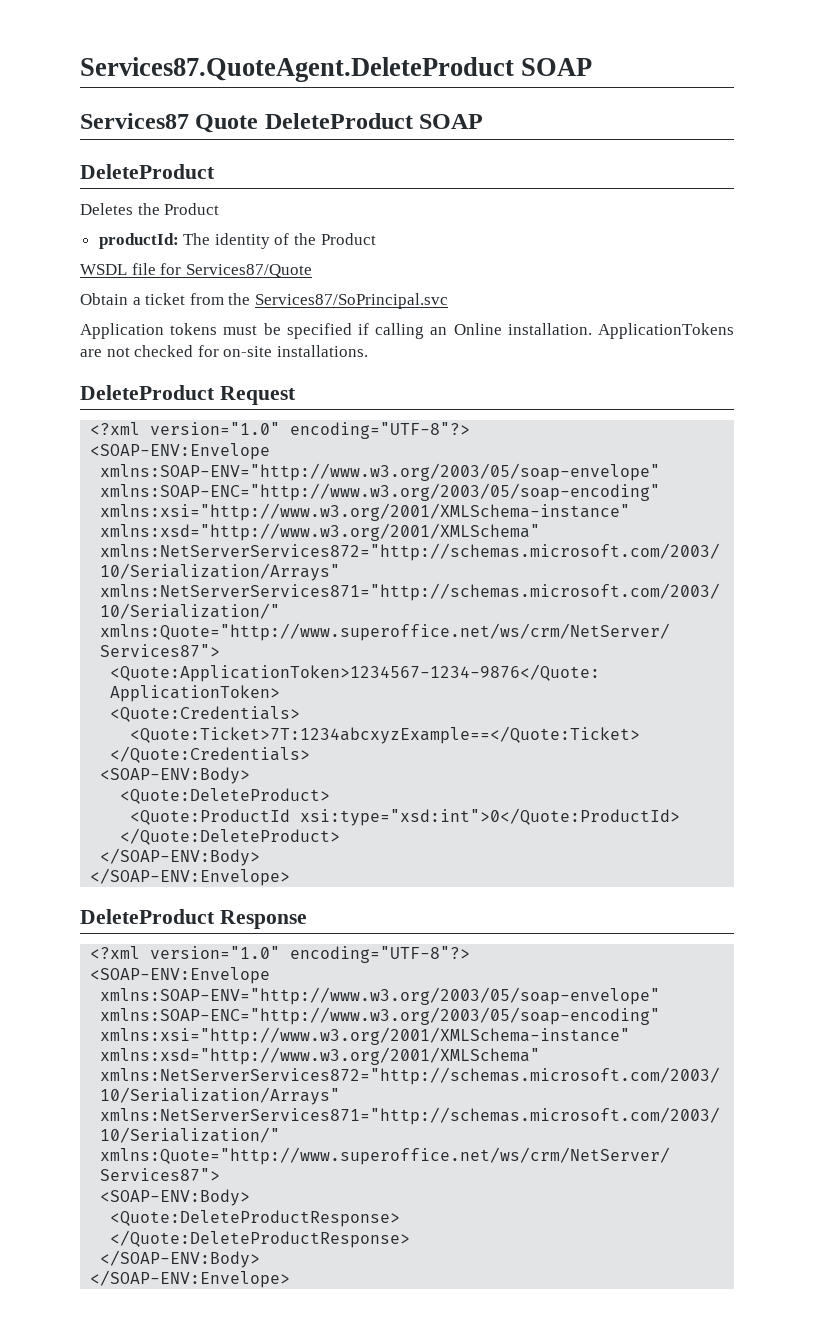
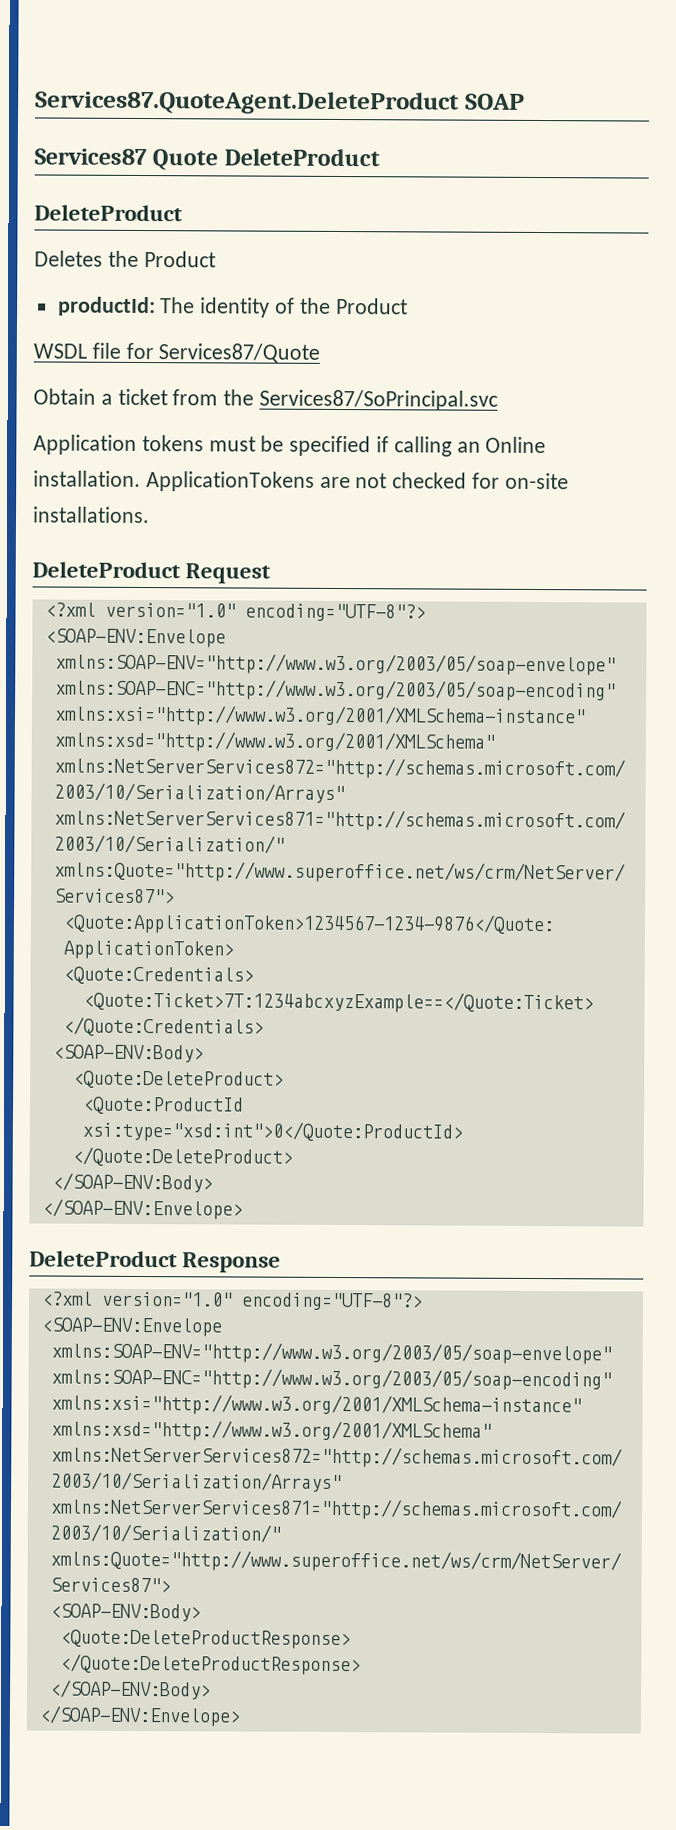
- Services87 Quote DeleteProduct SOAP
+ Services87 Quote DeleteProduct

